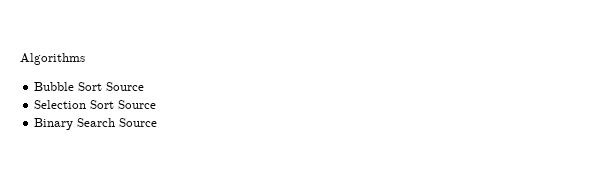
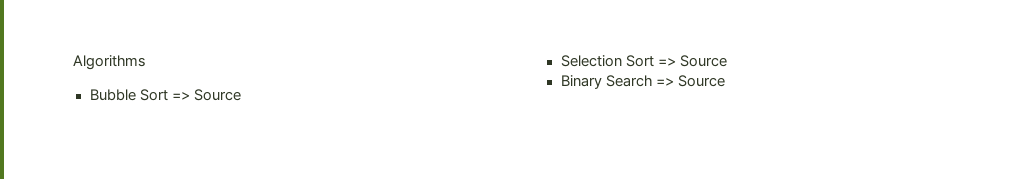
- Bubble Sort Source
+ Bubble Sort => Source
- Selection Sort Source
+ Selection Sort => Source
- Binary Search Source
+ Binary Search => Source

